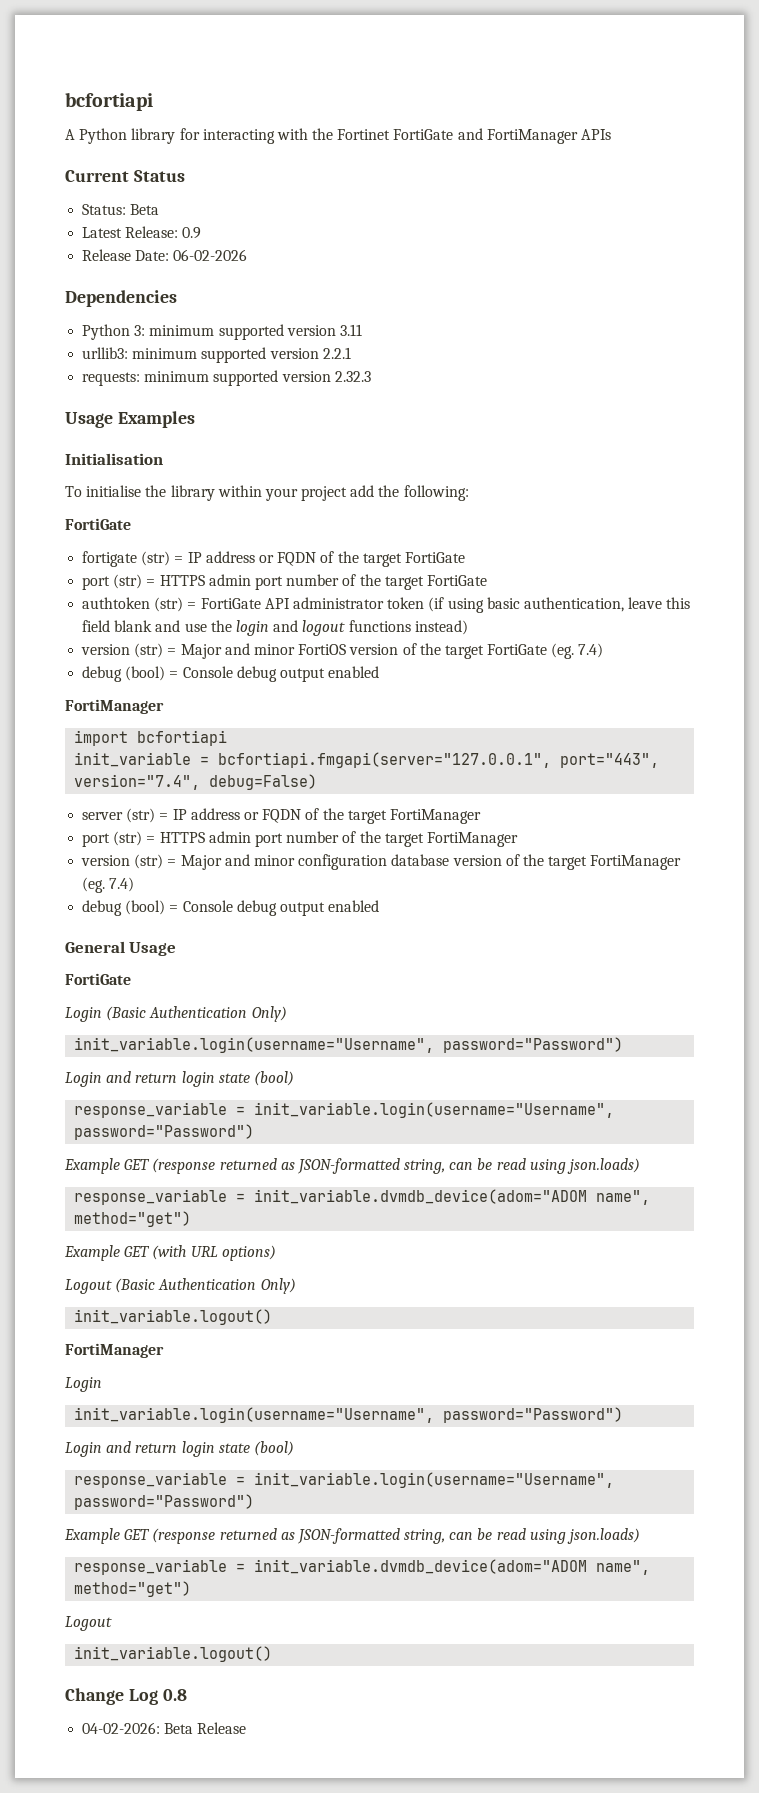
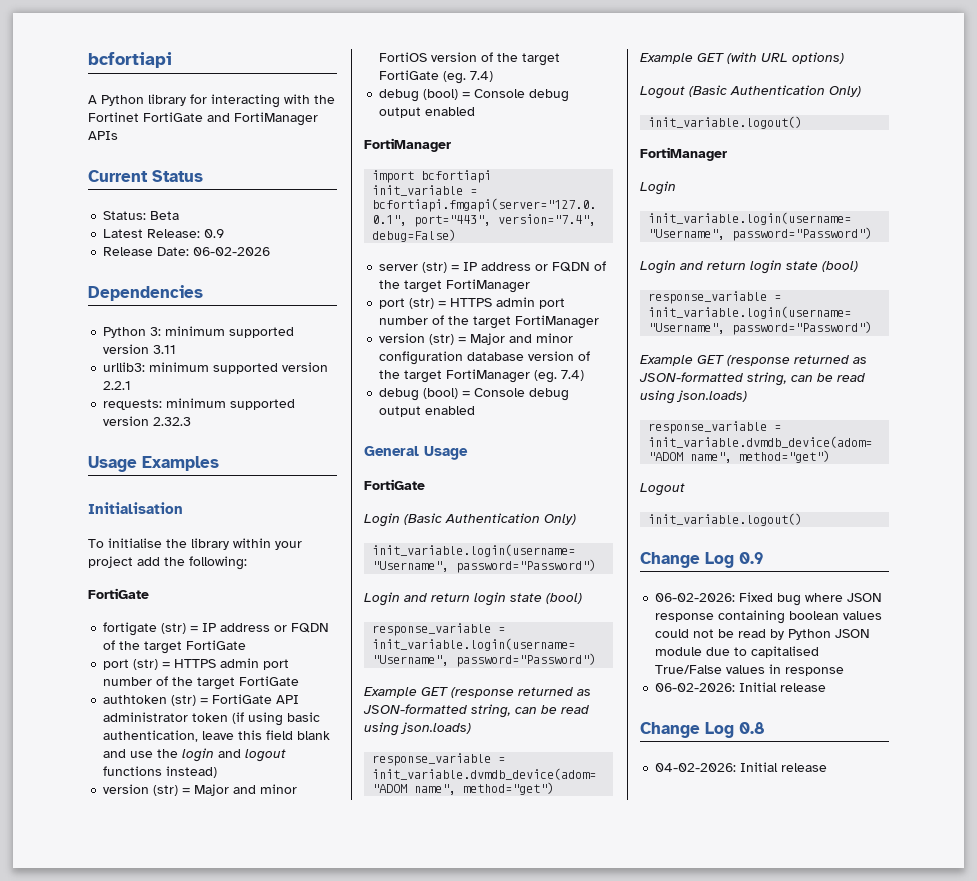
+ Change Log 0.9
+ 06-02-2026: Fixed bug where JSON response containing boolean values could not be read by Python JSON module due to capitalised True/False values in response
+ 06-02-2026: Initial release
- 04-02-2026: Beta Release
+ 04-02-2026: Initial release

